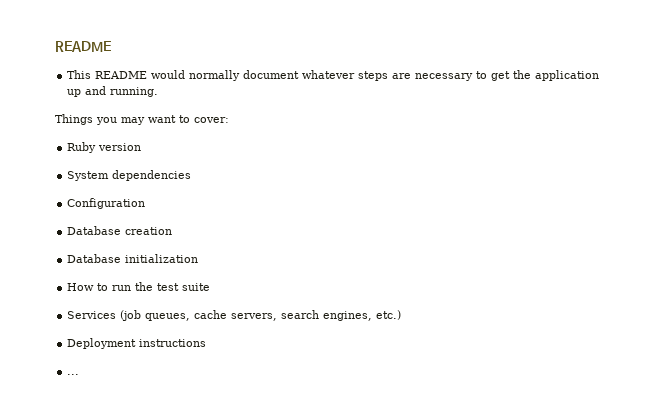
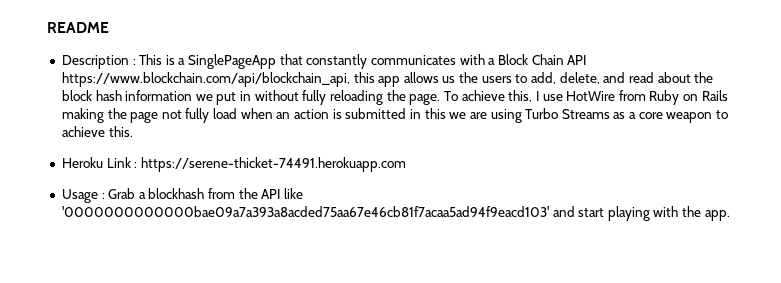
- This README would normally document whatever steps are necessary to get the application up and running.
- Things you may want to cover:
- Ruby version
- System dependencies
- Configuration
- Database creation
- Database initialization
- How to run the test suite
- Services (job queues, cache servers, search engines, etc.)
- Deployment instructions
- ...
+ Description : This is a SinglePageApp that constantly communicates with a Block Chain API https://www.blockchain.com/api/blockchain_api, this app allows us the users to add, delete, and read about the block hash information we put in without fully reloading the page. To achieve this, I use HotWire from Ruby on Rails making the page not fully load when an action is submitted in this we are using Turbo Streams as a core weapon to achieve this.
+ Heroku Link : https://serene-thicket-74491.herokuapp.com
+ Usage : Grab a blockhash from the API like '0000000000000bae09a7a393a8acded75aa67e46cb81f7acaa5ad94f9eacd103' and start playing with the app.

